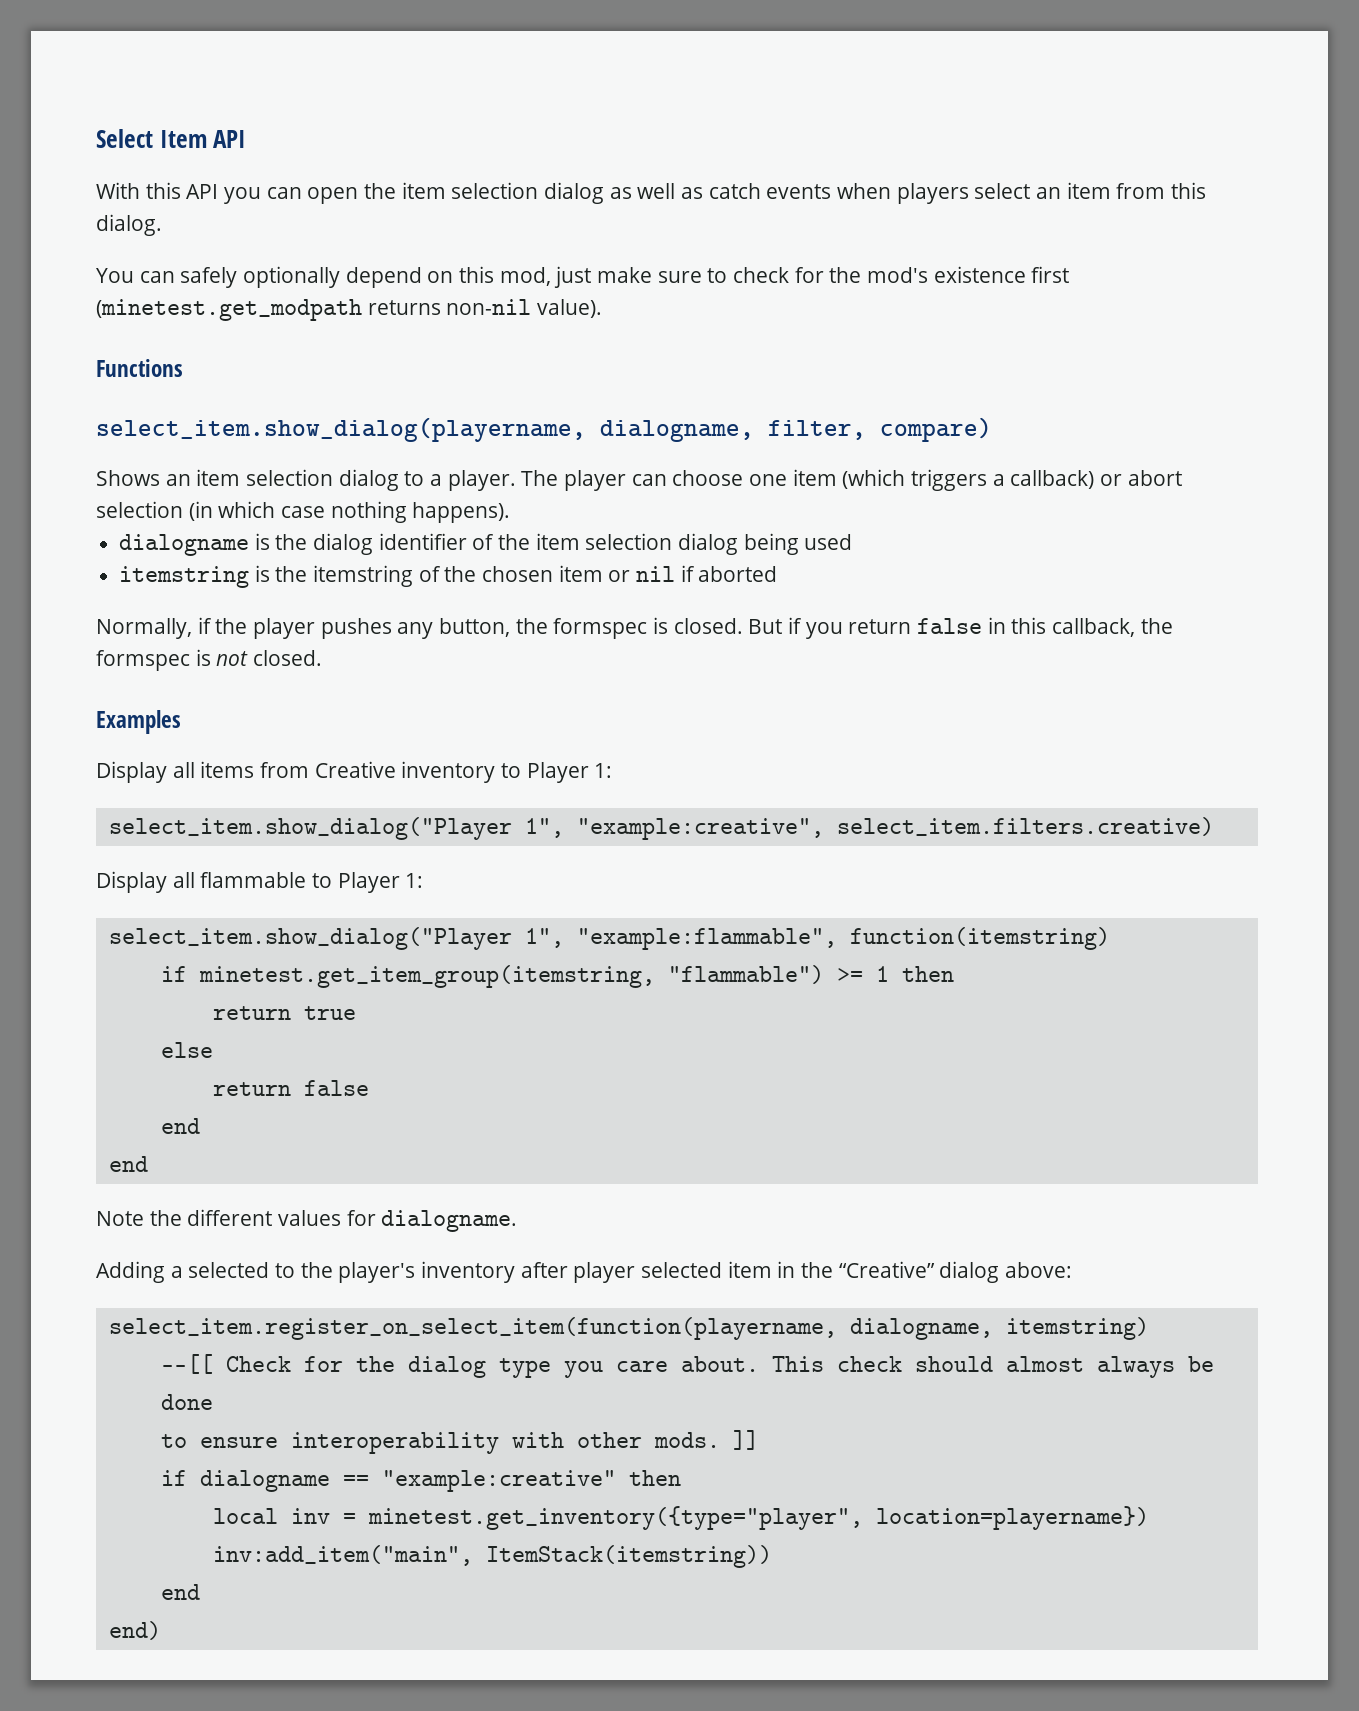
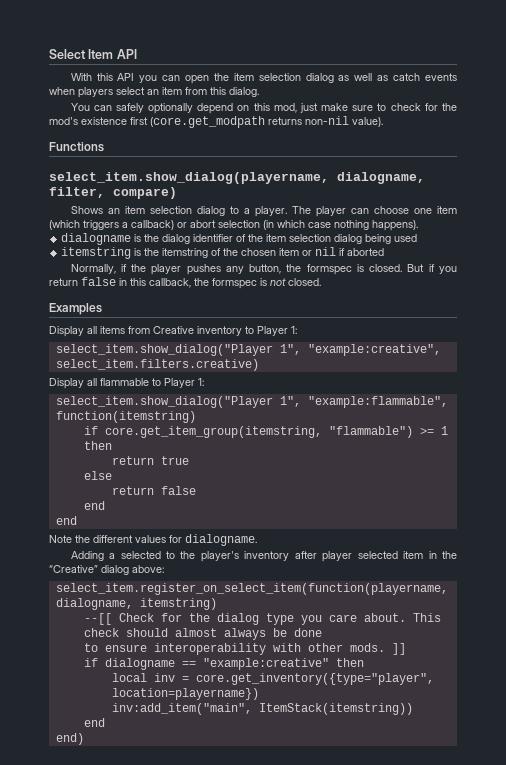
- You can safely optionally depend on this mod, just make sure to check for the mod's existence first (minetest.get_modpath returns non-nil value).
+ You can safely optionally depend on this mod, just make sure to check for the mod's existence first (core.get_modpath returns non-nil value).
- if minetest.get_item_group(itemstring, "flammable") >= 1 then
+ if core.get_item_group(itemstring, "flammable") >= 1 then
- local inv = minetest.get_inventory({type="player", location=playername})
+ local inv = core.get_inventory({type="player", location=playername})

